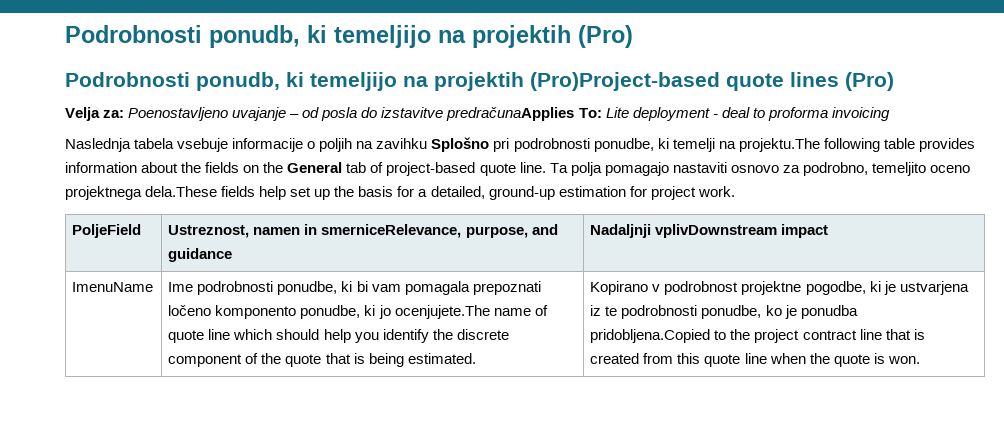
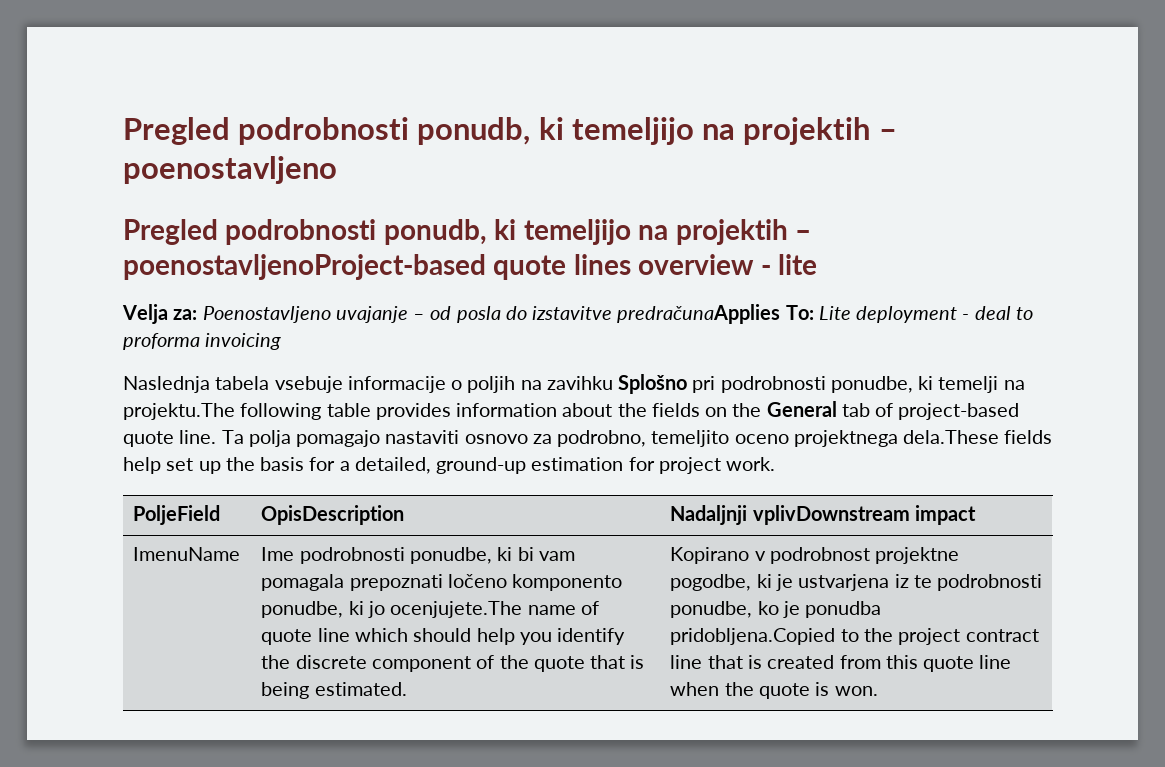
- Podrobnosti ponudb, ki temeljijo na projektih (Pro)
- Podrobnosti ponudb, ki temeljijo na projektih (Pro)Project-based quote lines (Pro)
+ Pregled podrobnosti ponudb, ki temeljijo na projektih – poenostavljeno
+ Pregled podrobnosti ponudb, ki temeljijo na projektih – poenostavljenoProject-based quote lines overview - lite
- PoljeField | Ustreznost, namen in smerniceRelevance, purpose, and guidance | Nadaljnji vplivDownstream impact
+ PoljeField | OpisDescription | Nadaljnji vplivDownstream impact

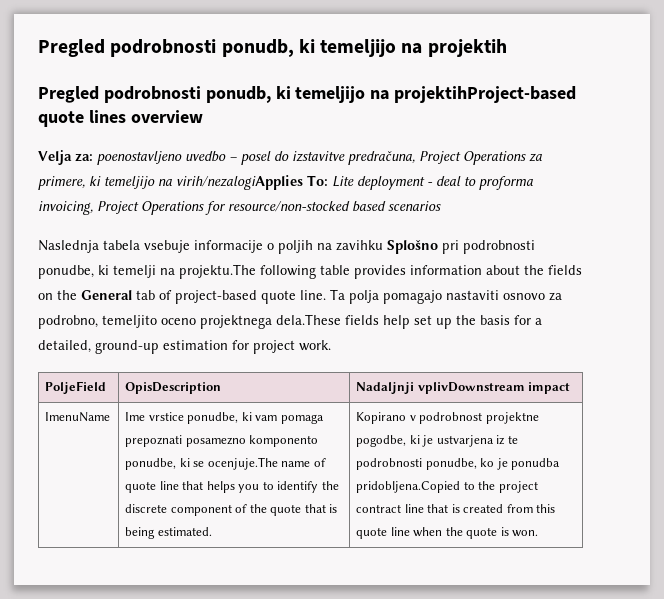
- Pregled podrobnosti ponudb, ki temeljijo na projektih – poenostavljeno
- Pregled podrobnosti ponudb, ki temeljijo na projektih – poenostavljenoProject-based quote lines overview - lite
+ Pregled podrobnosti ponudb, ki temeljijo na projektih
+ Pregled podrobnosti ponudb, ki temeljijo na projektihProject-based quote lines overview
- Velja za: Poenostavljeno uvajanje – od posla do izstavitve predračunaApplies To: Lite deployment - deal to proforma invoicing
+ Velja za: poenostavljeno uvedbo – posel do izstavitve predračuna, Project Operations za primere, ki temeljijo na virih/nezalogiApplies To: Lite deployment - deal to proforma invoicing, Project Operations for resource/non-stocked based scenarios
- Ime podrobnosti ponudbe, ki bi vam pomagala prepoznati ločeno komponento ponudbe, ki jo ocenjujete.The name of quote line which should help you identify the discrete component of the quote that is being estimated.
+ Ime vrstice ponudbe, ki vam pomaga prepoznati posamezno komponento ponudbe, ki se ocenjuje.The name of quote line that helps you to identify the discrete component of the quote that is being estimated.

